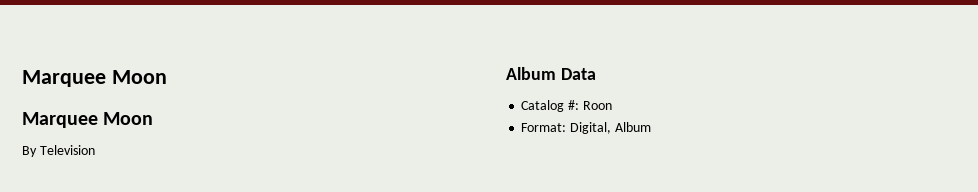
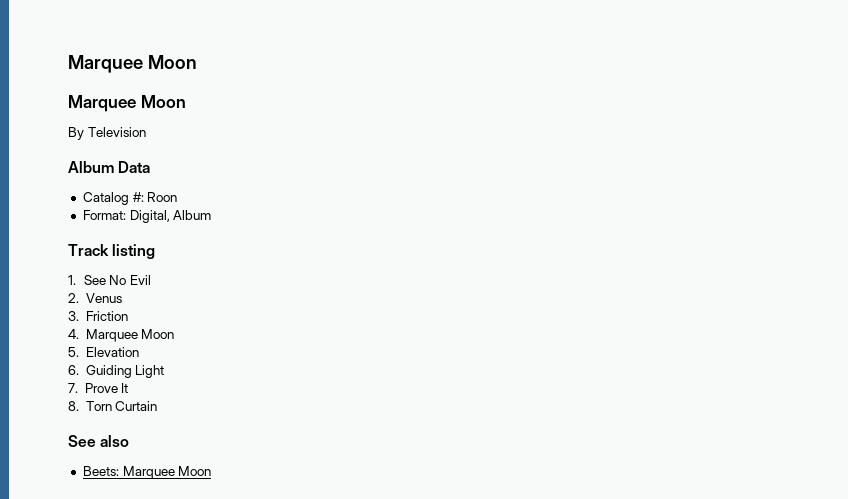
+ Track listing
+ 1. See No Evil
+ 2. Venus
+ 3. Friction
+ 4. Marquee Moon
+ 5. Elevation
+ 6. Guiding Light
+ 7. Prove It
+ 8. Torn Curtain
+ See also
+ Beets: Marquee Moon

